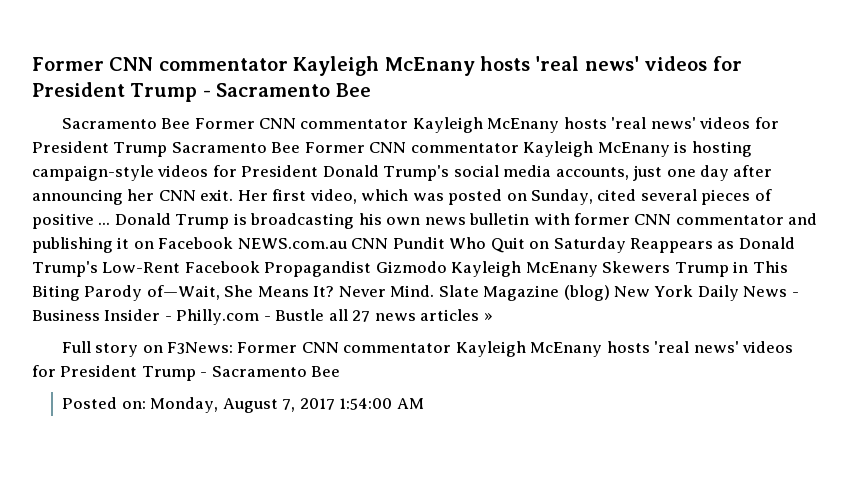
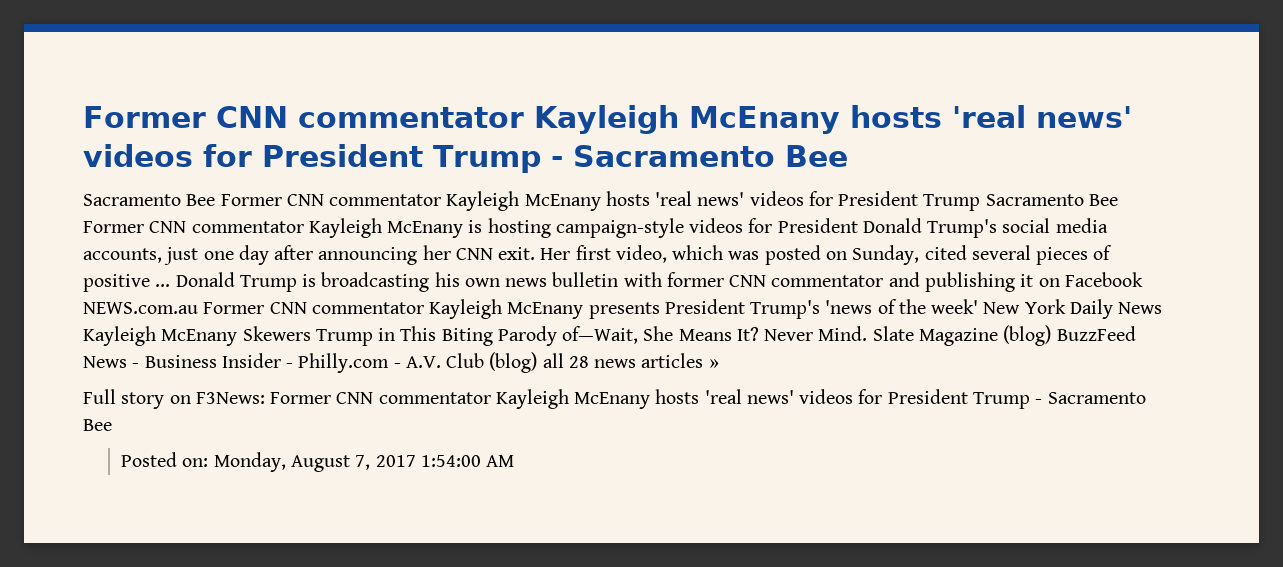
- Donald Trump is broadcasting his own news bulletin with former CNN commentator and publishing it on Facebook NEWS.com.au CNN Pundit Who Quit on Saturday Reappears as Donald Trump's Low-Rent Facebook Propagandist Gizmodo Kayleigh McEnany Skewers Trump in This Biting Parody of—Wait, She Means It?
+ Donald Trump is broadcasting his own news bulletin with former CNN commentator and publishing it on Facebook NEWS.com.au Former CNN commentator Kayleigh McEnany presents President Trump's 'news of the week' New York Daily News Kayleigh McEnany Skewers Trump in This Biting Parody of—Wait, She Means It?
- Slate Magazine (blog) New York Daily News - Business Insider - Philly.com - Bustle all 27 news articles »
+ Slate Magazine (blog) BuzzFeed News - Business Insider - Philly.com - A.V. Club (blog) all 28 news articles »

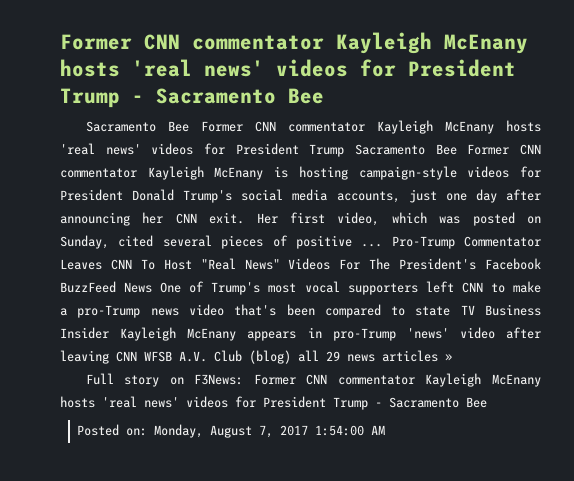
- Donald Trump is broadcasting his own news bulletin with former CNN commentator and publishing it on Facebook NEWS.com.au Former CNN commentator Kayleigh McEnany presents President Trump's 'news of the week' New York Daily News Kayleigh McEnany Skewers Trump in This Biting Parody of—Wait, She Means It? Never Mind. Slate Magazine (blog) BuzzFeed News - Business Insider - Philly.com - A.V. Club (blog) all 28 news articles »
+ Pro-Trump Commentator Leaves CNN To Host "Real News" Videos For The President's Facebook BuzzFeed News One of Trump's most vocal supporters left CNN to make a pro-Trump news video that's been compared to state TV Business Insider Kayleigh McEnany appears in pro-Trump 'news' video after leaving CNN WFSB A.V. Club (blog) all 29 news articles »

